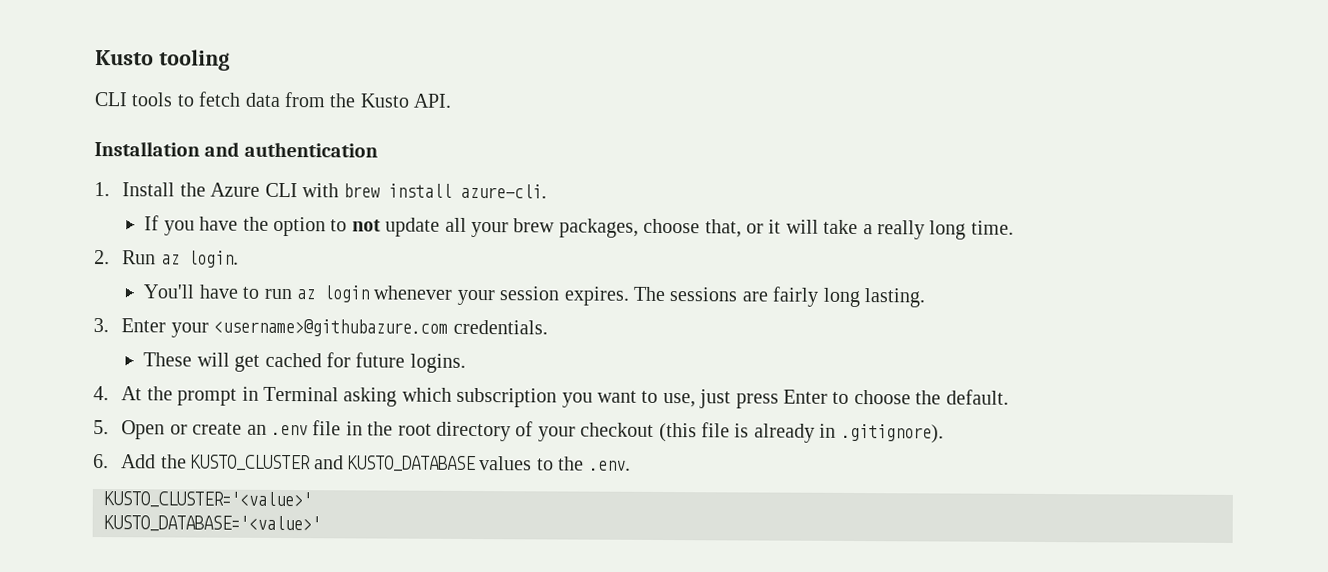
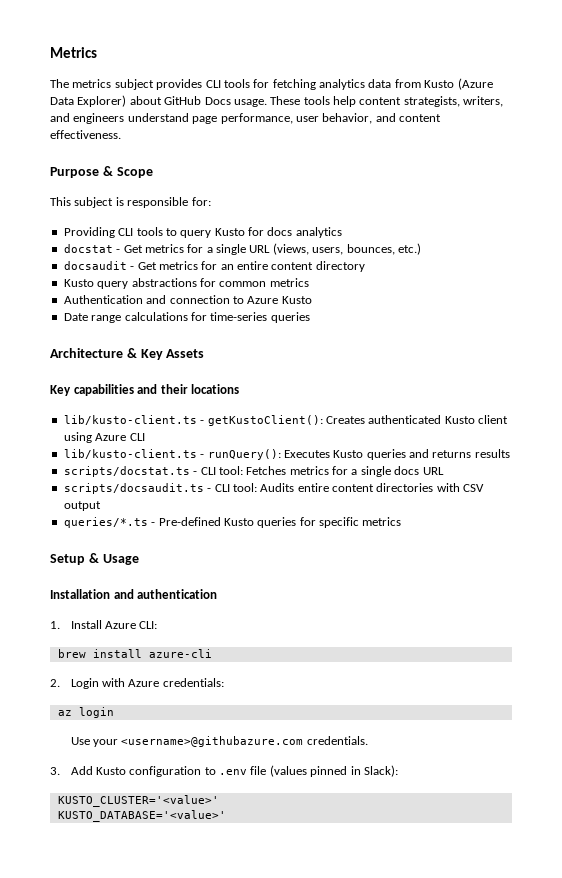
- Kusto tooling
- CLI tools to fetch data from the Kusto API.
+ Metrics
+ The metrics subject provides CLI tools for fetching analytics data from Kusto (Azure Data Explorer) about GitHub Docs usage. These tools help content strategists, writers, and engineers understand page performance, user behavior, and content effectiveness.
+ Purpose & Scope
+ This subject is responsible for:
+ Providing CLI tools to query Kusto for docs analytics
+ docstat - Get metrics for a single URL (views, users, bounces, etc.)
+ docsaudit - Get metrics for an entire content directory
+ Kusto query abstractions for common metrics
+ Authentication and connection to Azure Kusto
+ Date range calculations for time-series queries
+ Architecture & Key Assets
+ Key capabilities and their locations
+ lib/kusto-client.ts - getKustoClient(): Creates authenticated Kusto client using Azure CLI
+ lib/kusto-client.ts - runQuery(): Executes Kusto queries and returns results
+ scripts/docstat.ts - CLI tool: Fetches metrics for a single docs URL
+ scripts/docsaudit.ts - CLI tool: Audits entire content directories with CSV output
+ queries/*.ts - Pre-defined Kusto queries for specific metrics
+ Setup & Usage
- 1. Install the Azure CLI with brew install azure-cli.
- If you have the option to not update all your brew packages, choose that, or it will take a really long time.
- 2. Run az login.
- You'll have to run az login whenever your session expires. The sessions are fairly long lasting.
- 3. Enter your <username>@githubazure.com credentials.
- These will get cached for future logins.
- 4. At the prompt in Terminal asking which subscription you want to use, just press Enter to choose the default.
- 5. Open or create an .env file in the root directory of your checkout (this file is already in .gitignore).
- 6. Add the KUSTO_CLUSTER and KUSTO_DATABASE values to the .env.
+ 1. Install Azure CLI:
+ brew install azure-cli
+ 2. Login with Azure credentials:
+ az login
+ Use your <username>@githubazure.com credentials.
+ 3. Add Kusto configuration to .env file (values pinned in Slack):

